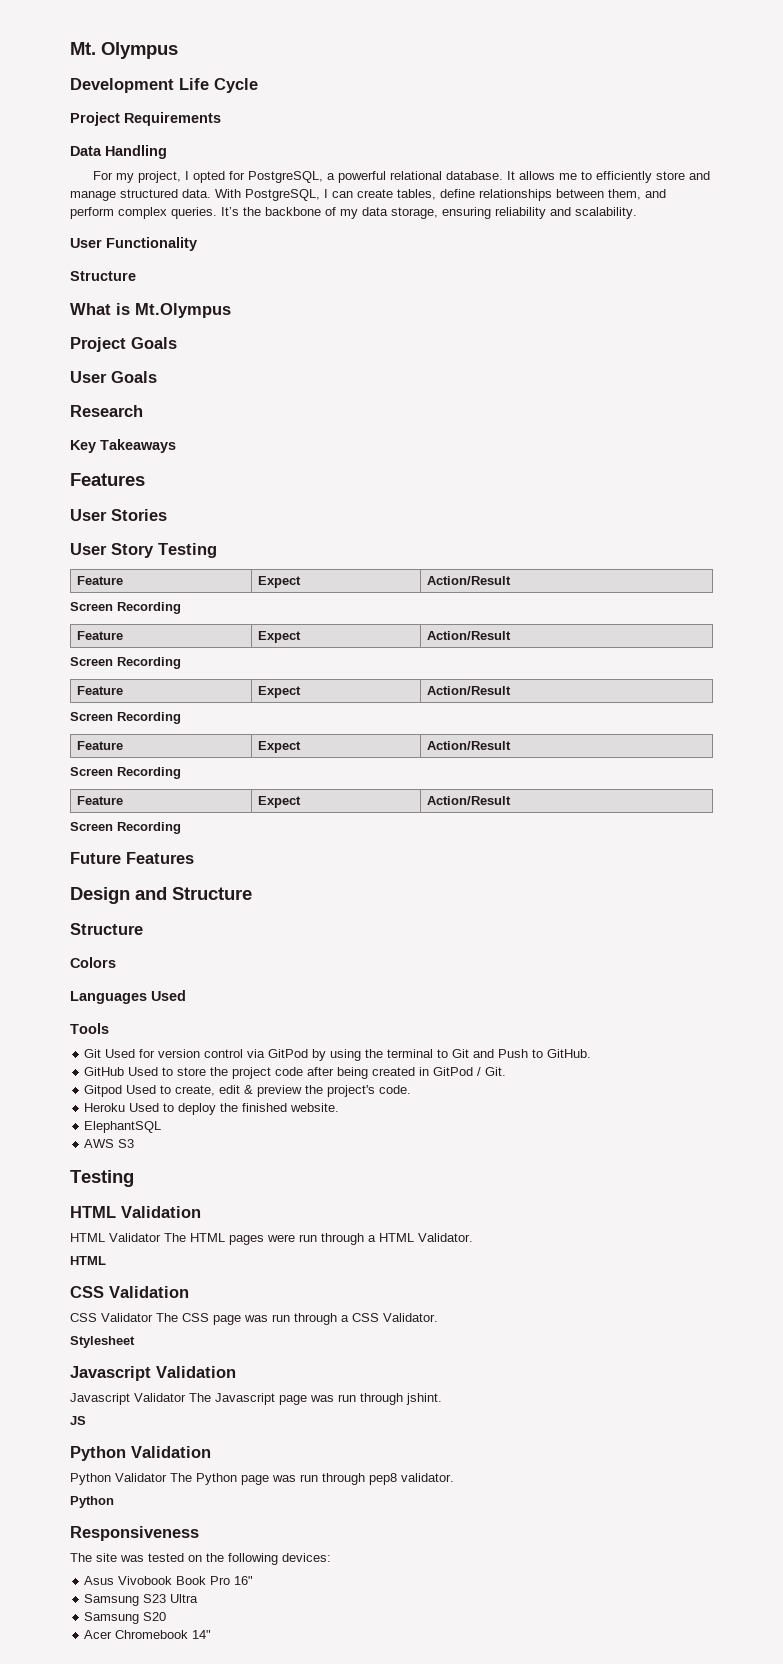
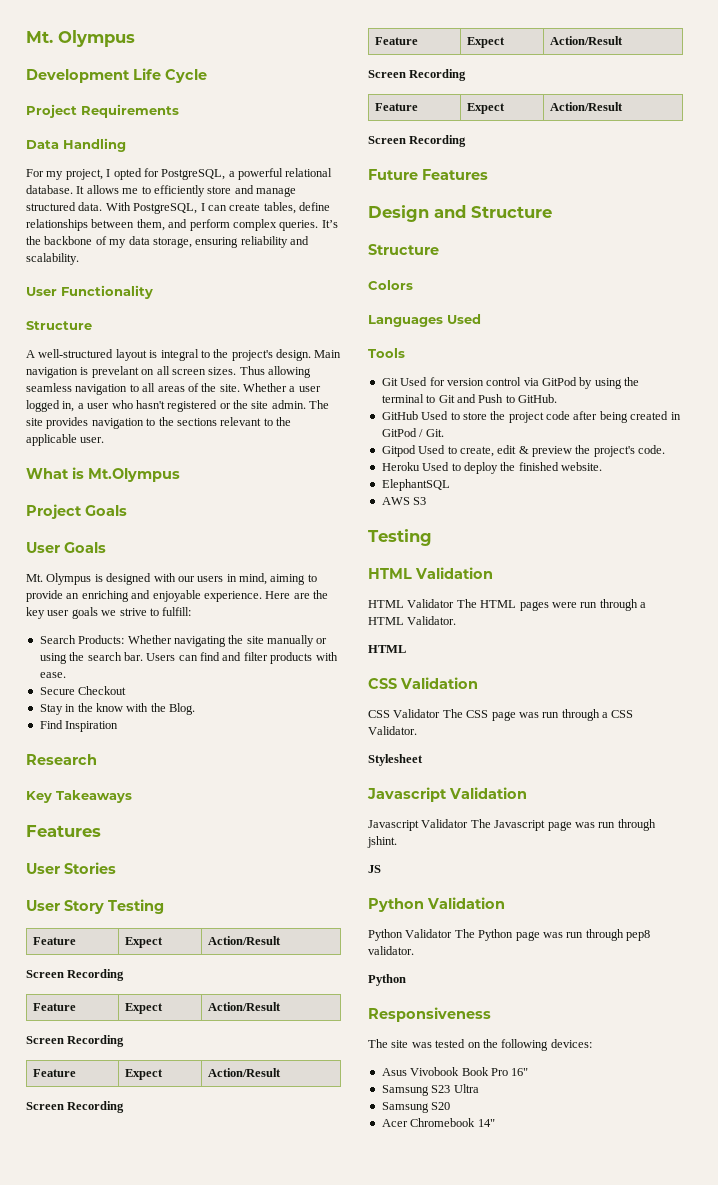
+ A well-structured layout is integral to the project's design. Main navigation is prevelant on all screen sizes. Thus allowing seamless navigation to all areas of the site. Whether a user logged in, a user who hasn't registered or the site admin. The site provides navigation to the sections relevant to the applicable user.
+ Mt. Olympus is designed with our users in mind, aiming to provide an enriching and enjoyable experience. Here are the key user goals we strive to fulfill:
+ Search Products: Whether navigating the site manually or using the search bar. Users can find and filter products with ease.
+ Secure Checkout
+ Stay in the know with the Blog.
+ Find Inspiration

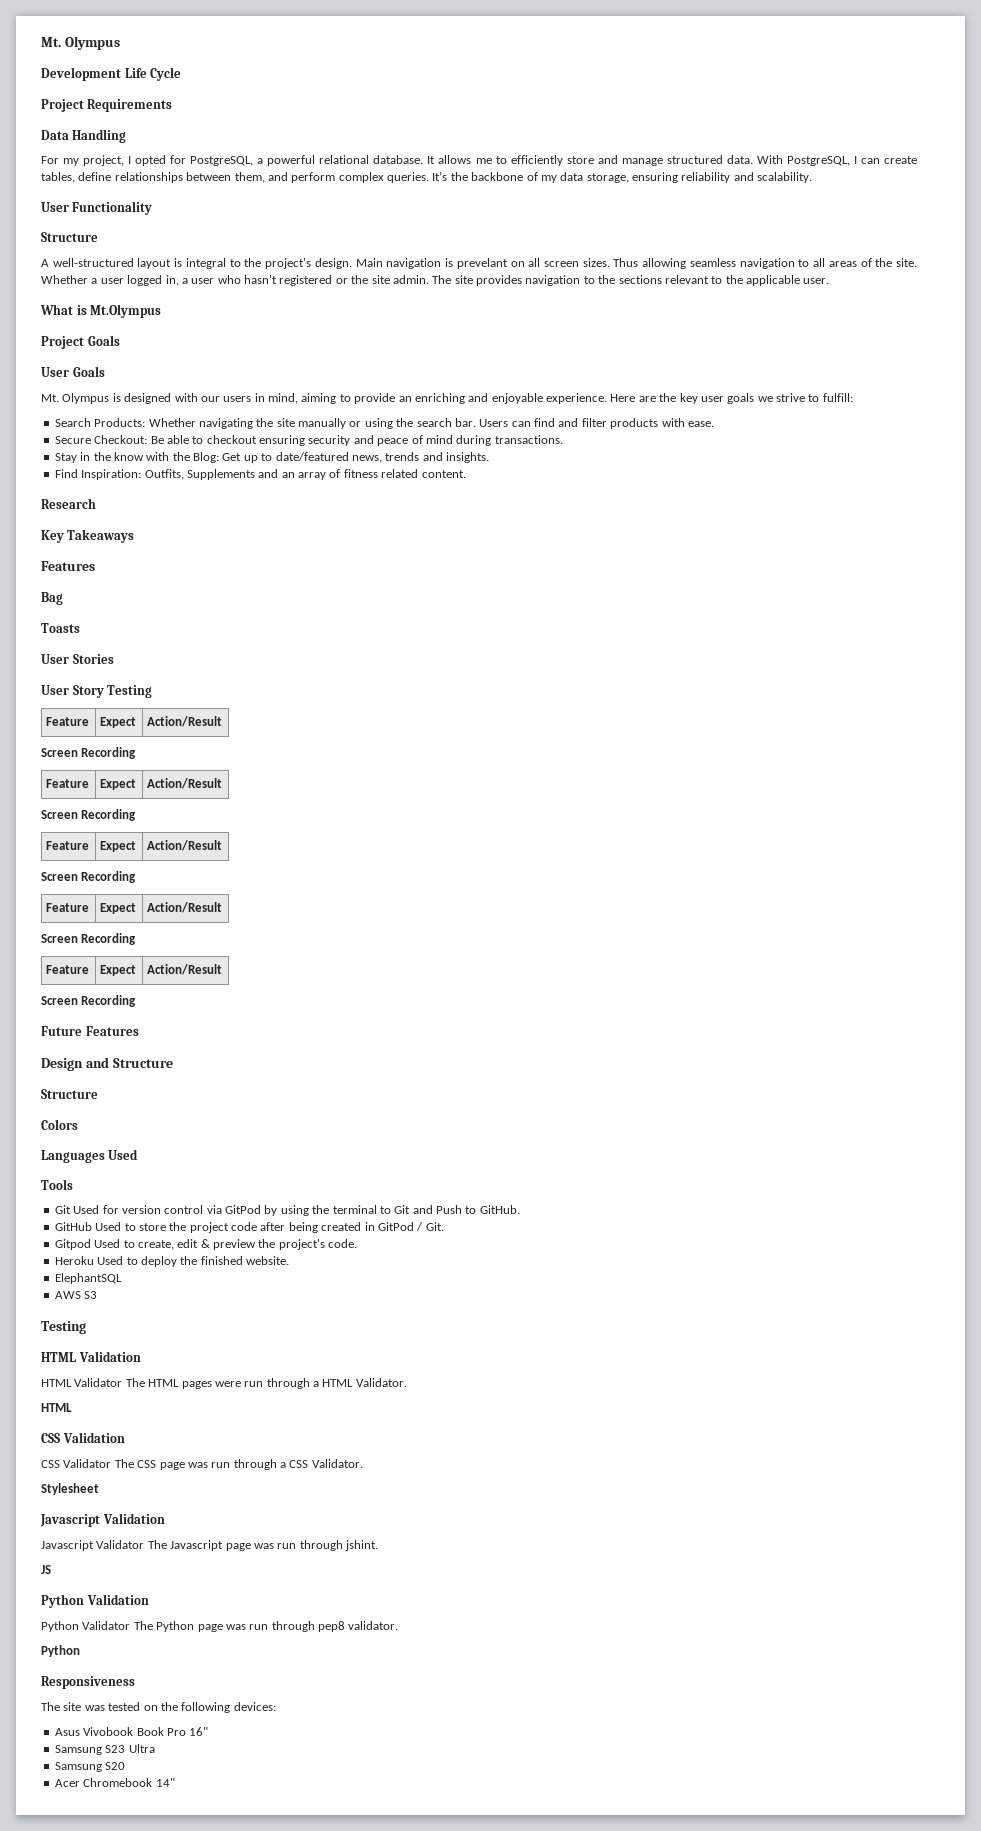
- Secure Checkout
+ Secure Checkout: Be able to checkout ensuring security and peace of mind during transactions.
- Stay in the know with the Blog.
- Find Inspiration
+ Stay in the know with the Blog: Get up to date/featured news, trends and insights.
+ Find Inspiration: Outfits, Supplements and an array of fitness related content.
+ Bag
+ Toasts

